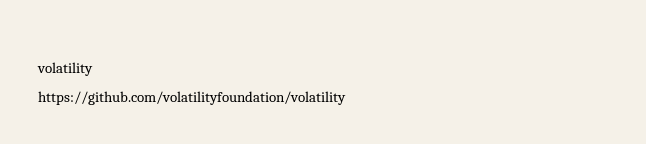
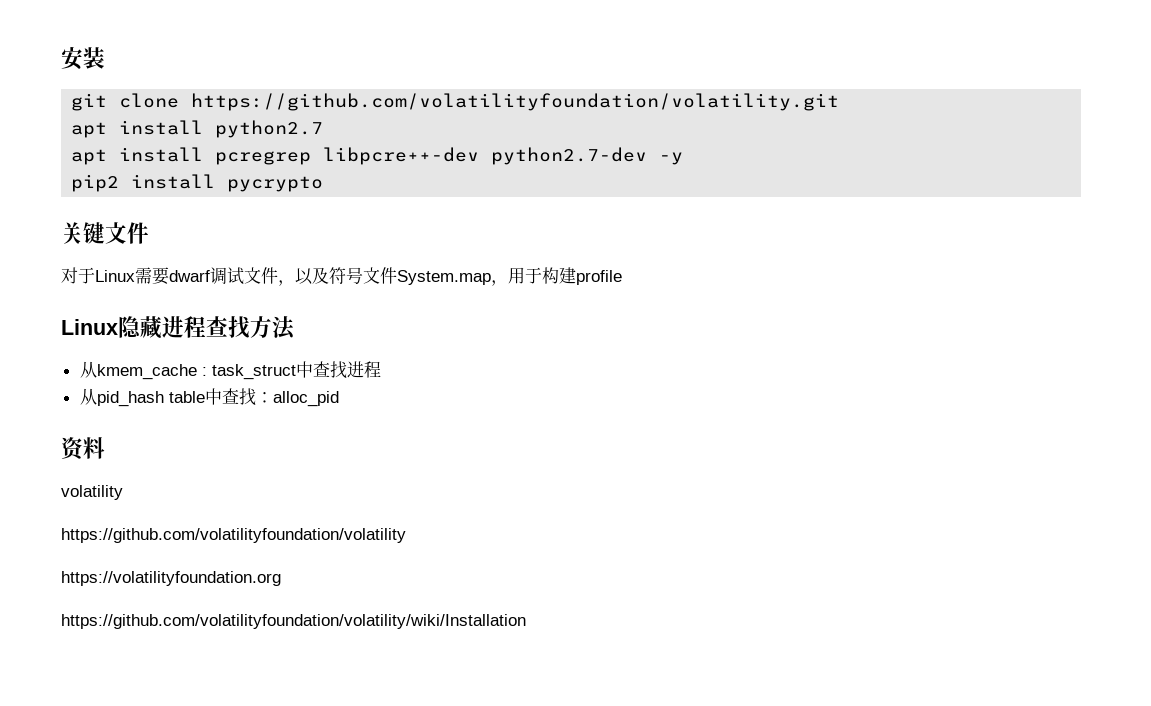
+ 安装
+ git clone https://github.com/volatilityfoundation/volatility.git
+ apt install python2.7
+ apt install pcregrep libpcre++-dev python2.7-dev -y
+ pip2 install pycrypto
+ 关键文件
+ 对于Linux需要dwarf调试文件，以及符号文件System.map，用于构建profile
+ Linux隐藏进程查找方法
+ 从kmem_cache : task_struct中查找进程
+ 从pid_hash table中查找：alloc_pid
+ 资料
+ https://volatilityfoundation.org
+ https://github.com/volatilityfoundation/volatility/wiki/Installation

